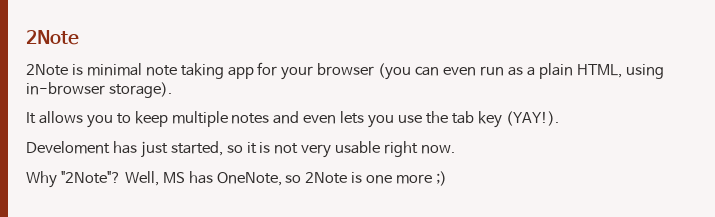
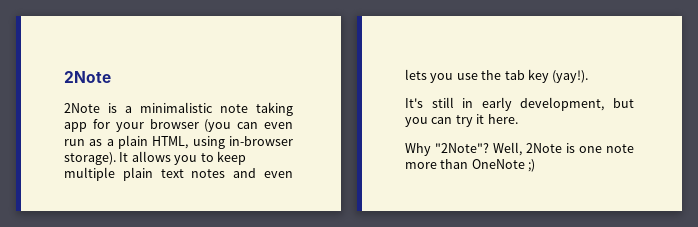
- 2Note is minimal note taking app for your browser (you can even run as a plain HTML, using in-browser storage).
- It allows you to keep multiple notes and even lets you use the tab key (YAY!).
- Develoment has just started, so it is not very usable right now.
- Why "2Note"? Well, MS has OneNote, so 2Note is one more ;)
+ 2Note is a minimalistic note taking app for your browser (you can even run as a plain HTML, using in-browser storage). It allows you to keep multiple plain text notes and even lets you use the tab key (yay!).
+ It's still in early development, but you can try it here.
+ Why "2Note"? Well, 2Note is one note more than OneNote ;)

